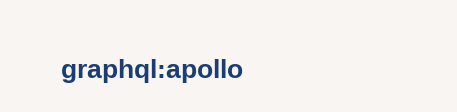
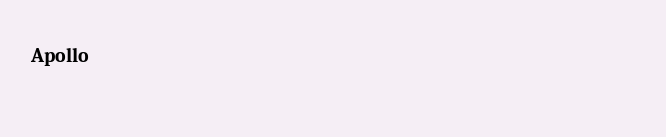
- graphql:apollo
+ Apollo

